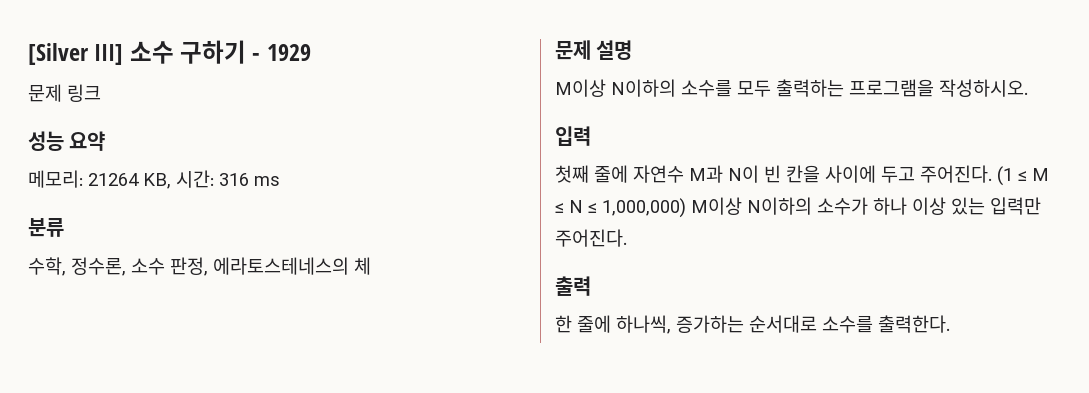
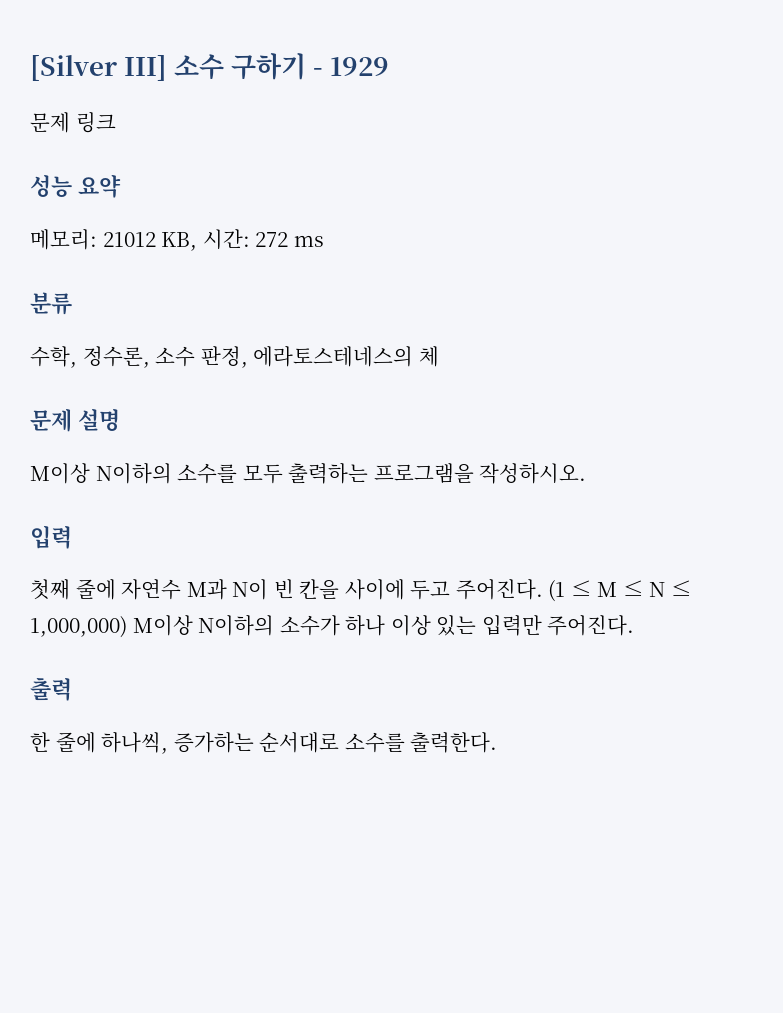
- 메모리: 21264 KB, 시간: 316 ms
+ 메모리: 21012 KB, 시간: 272 ms

